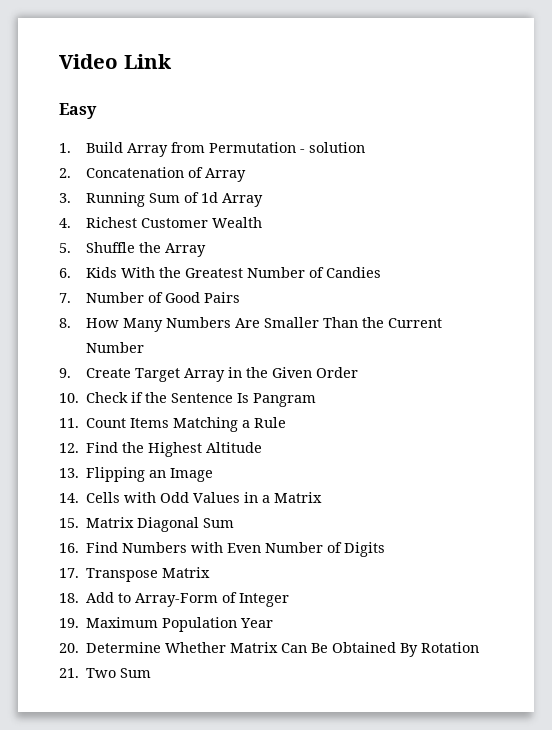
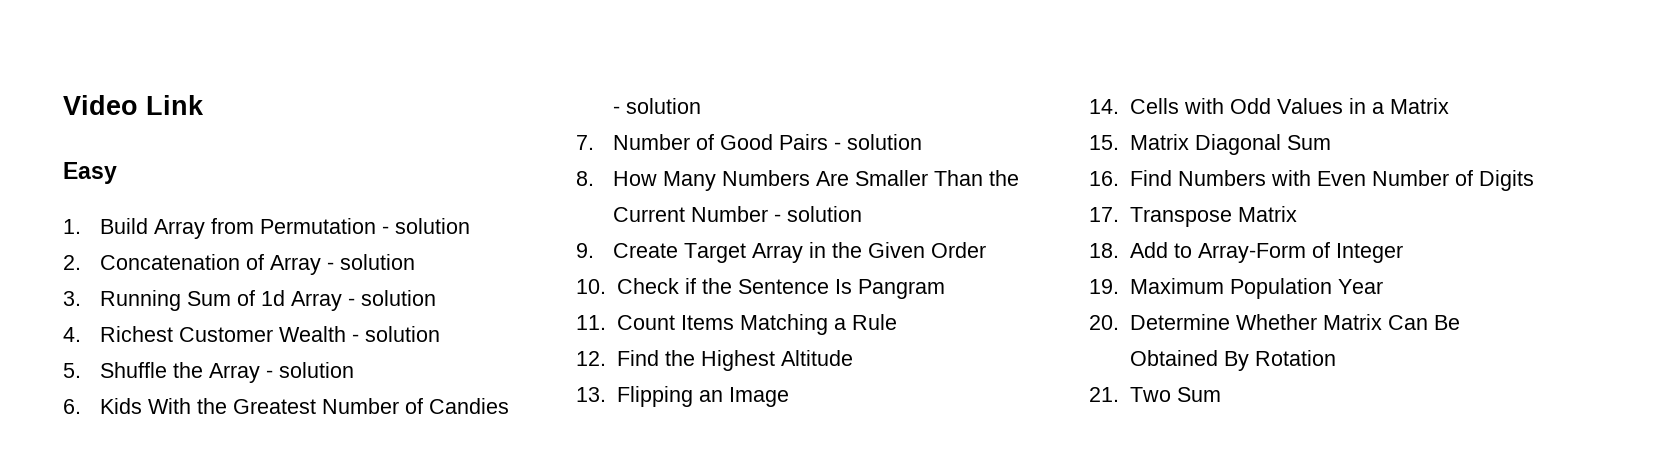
- 2. Concatenation of Array
+ 2. Concatenation of Array - solution
- 3. Running Sum of 1d Array
+ 3. Running Sum of 1d Array - solution
- 4. Richest Customer Wealth
+ 4. Richest Customer Wealth - solution
- 5. Shuffle the Array
+ 5. Shuffle the Array - solution
- 6. Kids With the Greatest Number of Candies
+ 6. Kids With the Greatest Number of Candies - solution
- 7. Number of Good Pairs
+ 7. Number of Good Pairs - solution
- 8. How Many Numbers Are Smaller Than the Current Number
+ 8. How Many Numbers Are Smaller Than the Current Number - solution

